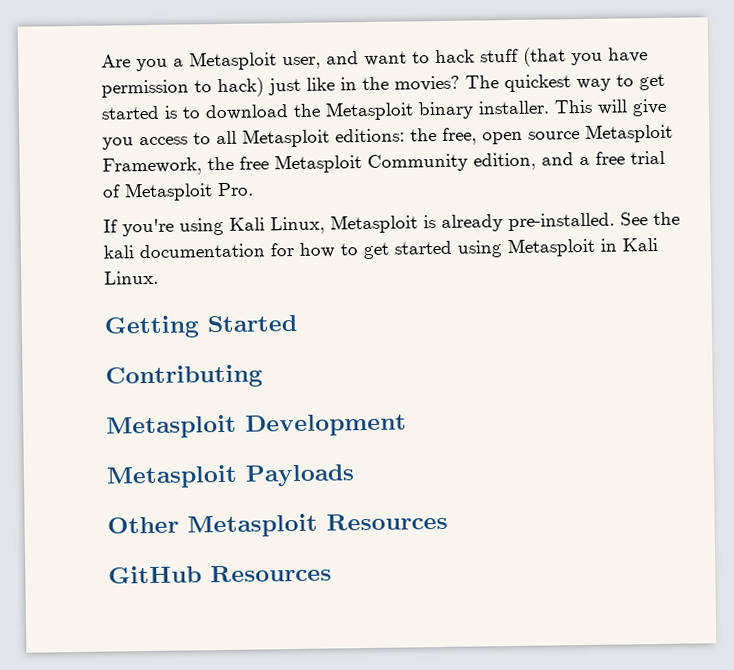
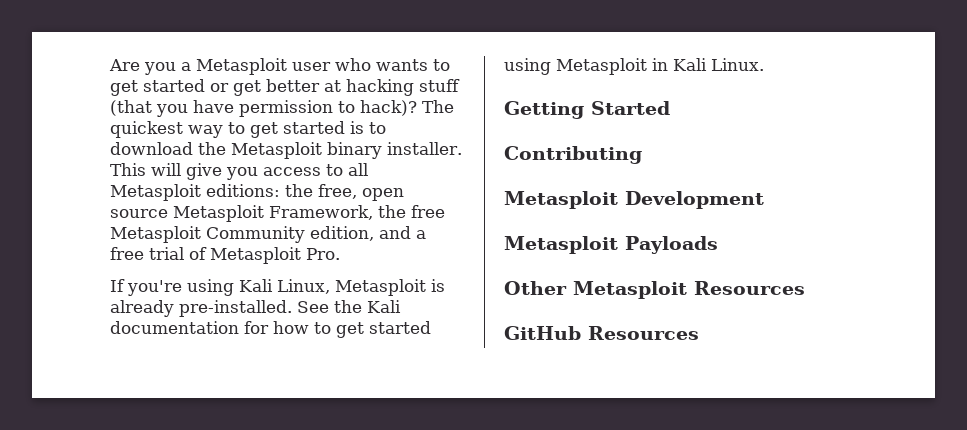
- Are you a Metasploit user, and want to hack stuff (that you have permission to hack) just like in the movies?
+ Are you a Metasploit user who wants to get started or get better at hacking stuff (that you have permission to hack)?
- See the kali documentation for how to get started using Metasploit in Kali Linux.
+ See the Kali documentation for how to get started using Metasploit in Kali Linux.

